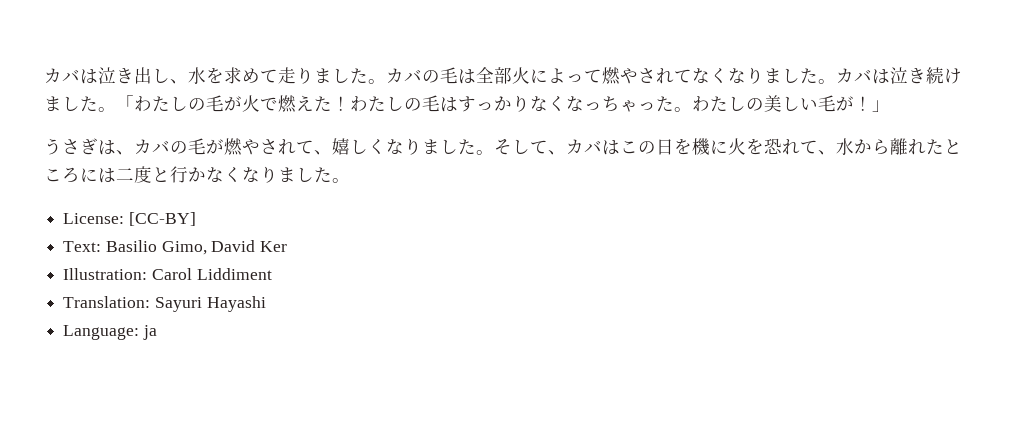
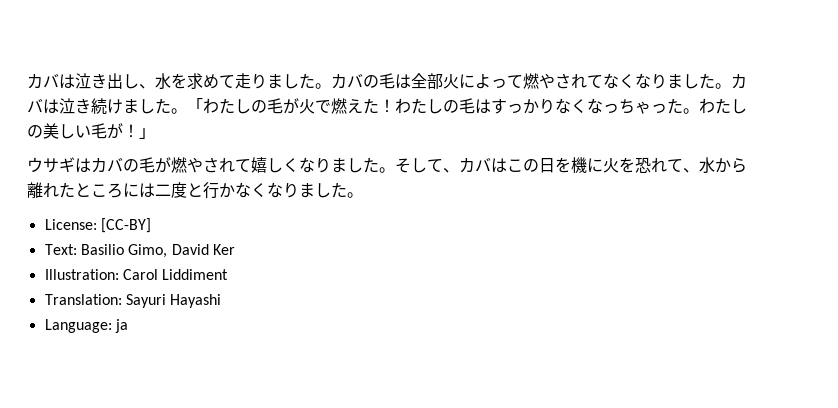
- うさぎは、カバの毛が燃やされて、嬉しくなりました。
+ ウサギはカバの毛が燃やされて嬉しくなりました。

